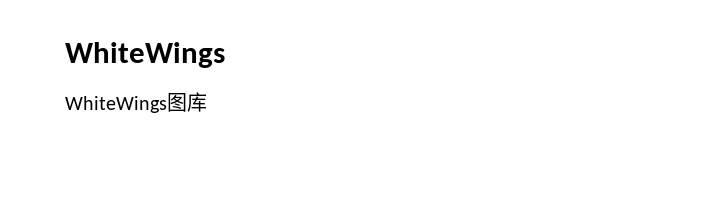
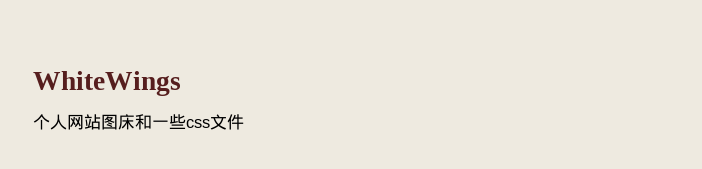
- WhiteWings图库
+ 个人网站图床和一些css文件

